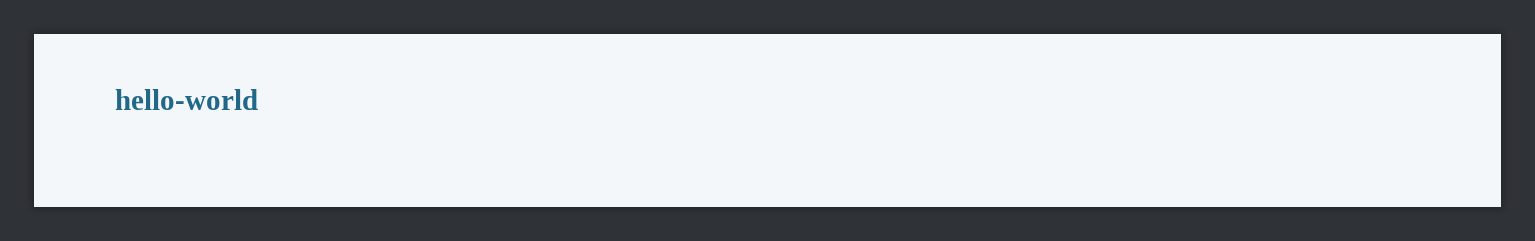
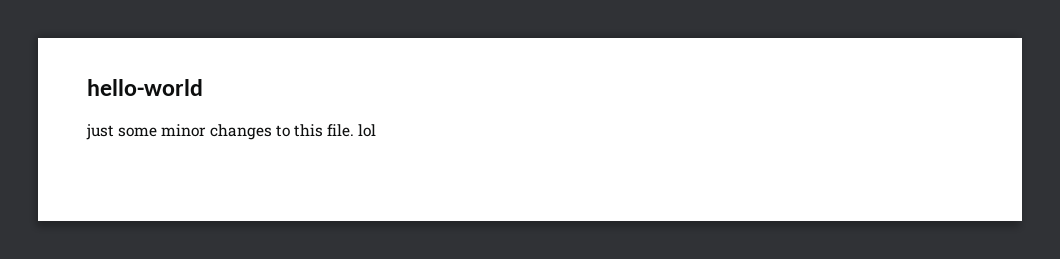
+ just some minor changes to this file. lol

